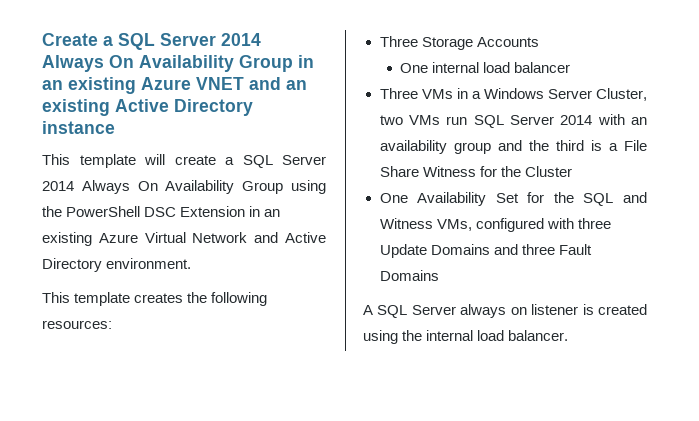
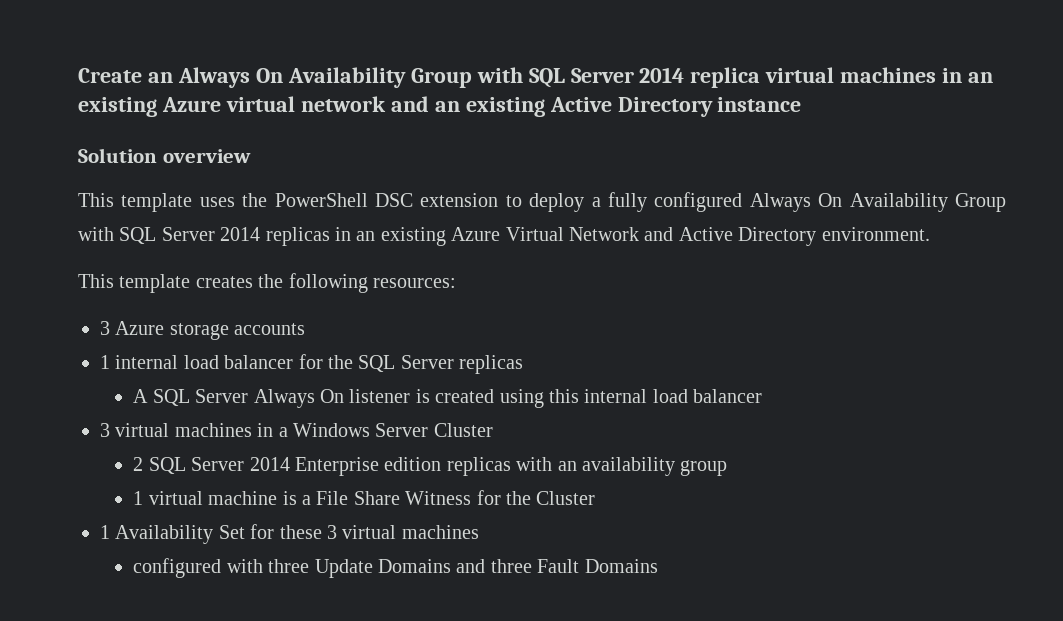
- Create a SQL Server 2014 Always On Availability Group in an existing Azure VNET and an existing Active Directory instance
+ Create an Always On Availability Group with SQL Server 2014 replica virtual machines in an existing Azure virtual network and an existing Active Directory instance
- This template will create a SQL Server 2014 Always On Availability Group using the PowerShell DSC Extension in an existing Azure Virtual Network and Active Directory environment.
+ Solution overview
+ This template uses the PowerShell DSC extension to deploy a fully configured Always On Availability Group with SQL Server 2014 replicas in an existing Azure Virtual Network and Active Directory environment.
- Three Storage Accounts
- One internal load balancer
+ 3 Azure storage accounts
+ 1 internal load balancer for the SQL Server replicas
+ A SQL Server Always On listener is created using this internal load balancer
- Three VMs in a Windows Server Cluster, two VMs run SQL Server 2014 with an availability group and the third is a File Share Witness for the Cluster
+ 3 virtual machines in a Windows Server Cluster
+ 2 SQL Server 2014 Enterprise edition replicas with an availability group
+ 1 virtual machine is a File Share Witness for the Cluster
- One Availability Set for the SQL and Witness VMs, configured with three Update Domains and three Fault Domains
+ 1 Availability Set for these 3 virtual machines
+ configured with three Update Domains and three Fault Domains
- A SQL Server always on listener is created using the internal load balancer.

